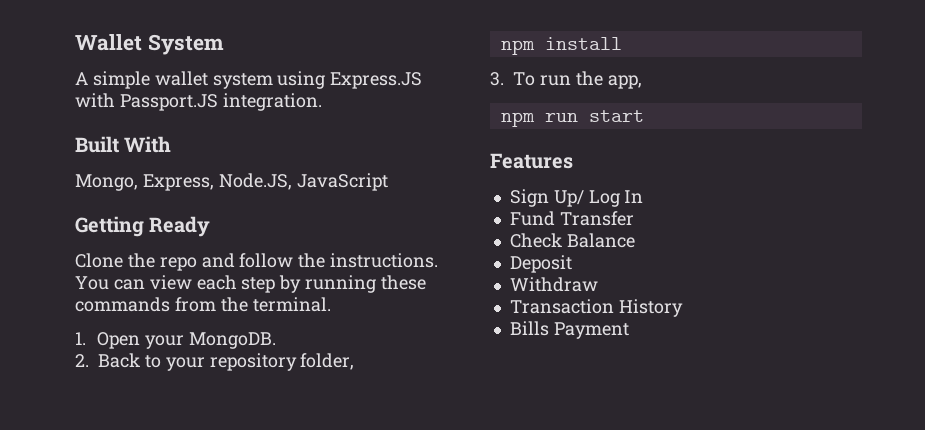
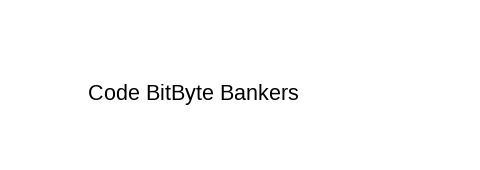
- Wallet System
- A simple wallet system using Express.JS with Passport.JS integration.
- Built With
- Mongo, Express, Node.JS, JavaScript
- Getting Ready
- Clone the repo and follow the instructions. You can view each step by running these commands from the terminal.
- 1. Open your MongoDB.
- 2. Back to your repository folder,
- npm install
- 3. To run the app,
- npm run start
- Features
- Sign Up/ Log In
- Fund Transfer
- Check Balance
- Deposit
- Withdraw
- Transaction History
- Bills Payment
+ Code BitByte Bankers

